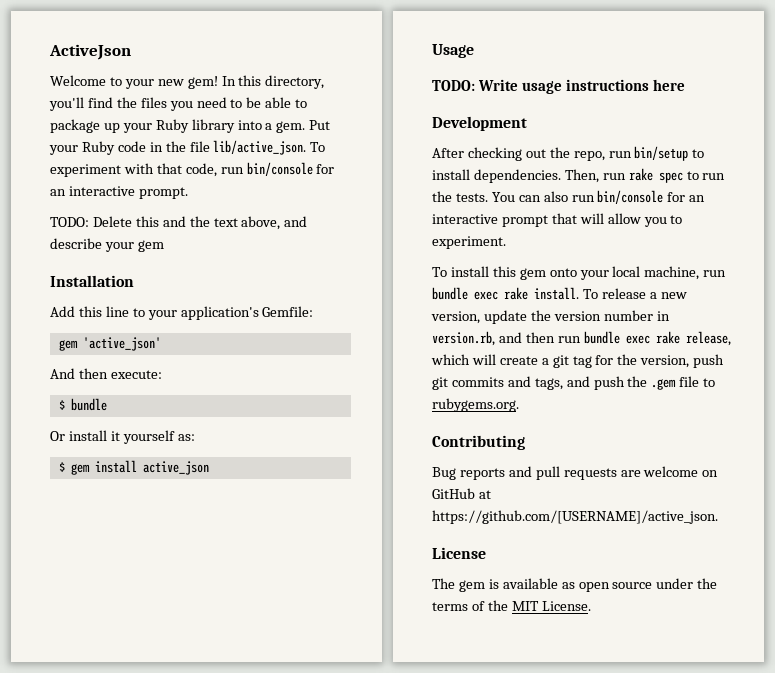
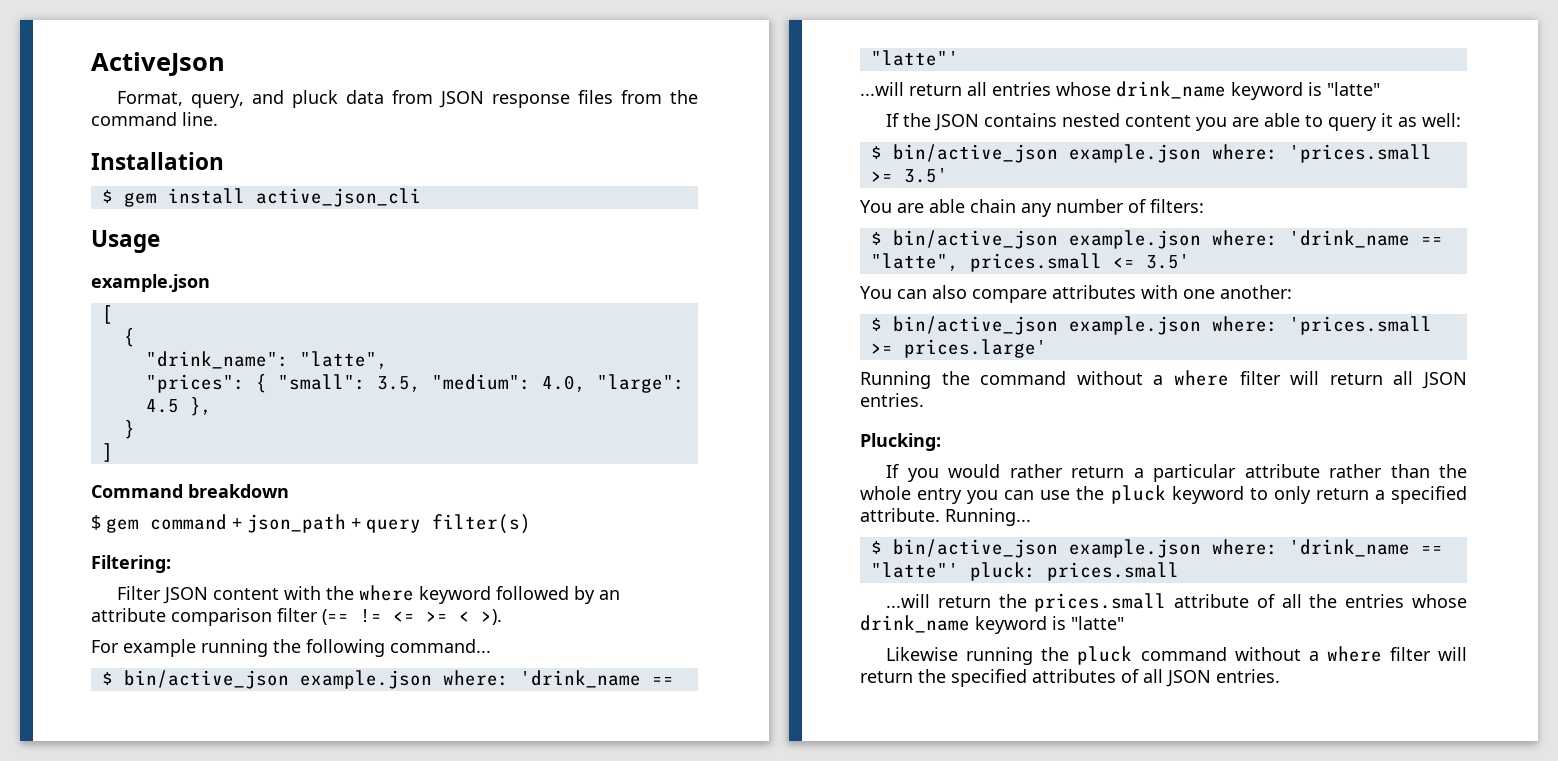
- Welcome to your new gem! In this directory, you'll find the files you need to be able to package up your Ruby library into a gem. Put your Ruby code in the file lib/active_json. To experiment with that code, run bin/console for an interactive prompt.
- TODO: Delete this and the text above, and describe your gem
+ Format, query, and pluck data from JSON response files from the command line.
  Installation
- Add this line to your application's Gemfile:
- gem 'active_json'
- And then execute:
- $ bundle
- Or install it yourself as:
- $ gem install active_json
+ $ gem install active_json_cli
  Usage
- TODO: Write usage instructions here
- Development
- After checking out the repo, run bin/setup to install dependencies. Then, run rake spec to run the tests. You can also run bin/console for an interactive prompt that will allow you to experiment.
- To install this gem onto your local machine, run bundle exec rake install. To release a new version, update the version number in version.rb, and then run bundle exec rake release, which will create a git tag for the version, push git commits and tags, and push the .gem file to rubygems.org.
- Contributing
- Bug reports and pull requests are welcome on GitHub at https://github.com/[USERNAME]/active_json.
- License
- The gem is available as open source under the terms of the MIT License.
+ example.json
+ [
+ {
+ "drink_name": "latte",
+ "prices": { "small": 3.5, "medium": 4.0, "large": 4.5 },
+ }
+ ]
+ Command breakdown
+ $ gem command + json_path + query filter(s)
+ Filtering:
+ Filter JSON content with the where keyword followed by an attribute comparison filter (== != <= >= < >).
+ For example running the following command...
+ $ bin/active_json example.json where: 'drink_name == "latte"'
+ ...will return all entries whose drink_name keyword is "latte"
+ If the JSON contains nested content you are able to query it as well:
+ $ bin/active_json example.json where: 'prices.small >= 3.5'
+ You are able chain any number of filters:
+ $ bin/active_json example.json where: 'drink_name == "latte", prices.small <= 3.5'
+ You can also compare attributes with one another:
+ $ bin/active_json example.json where: 'prices.small >= prices.large'
+ Running the command without a where filter will return all JSON entries.
+ Plucking:
+ If you would rather return a particular attribute rather than the whole entry you can use the pluck keyword to only return a specified attribute. Running...
+ $ bin/active_json example.json where: 'drink_name == "latte"' pluck: prices.small
+ ...will return the prices.small attribute of all the entries whose drink_name keyword is "latte"
+ Likewise running the pluck command without a where filter will return the specified attributes of all JSON entries.

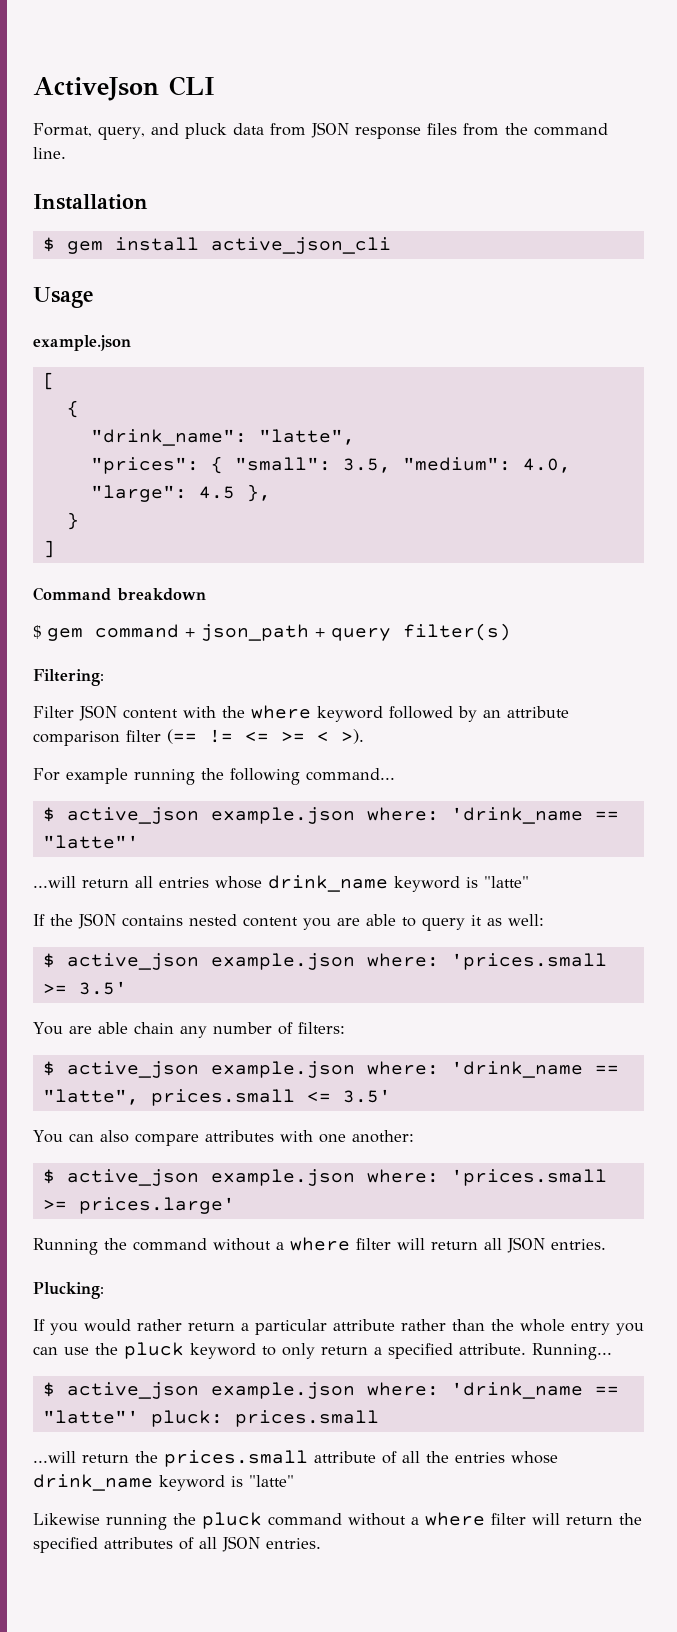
- ActiveJson
+ ActiveJson CLI
  For example running the following command...
- $ bin/active_json example.json where: 'drink_name == "latte"'
+ $ active_json example.json where: 'drink_name == "latte"'
- $ bin/active_json example.json where: 'prices.small >= 3.5'
+ $ active_json example.json where: 'prices.small >= 3.5'
- $ bin/active_json example.json where: 'drink_name == "latte", prices.small <= 3.5'
+ $ active_json example.json where: 'drink_name == "latte", prices.small <= 3.5'
- $ bin/active_json example.json where: 'prices.small >= prices.large'
+ $ active_json example.json where: 'prices.small >= prices.large'
- $ bin/active_json example.json where: 'drink_name == "latte"' pluck: prices.small
+ $ active_json example.json where: 'drink_name == "latte"' pluck: prices.small

